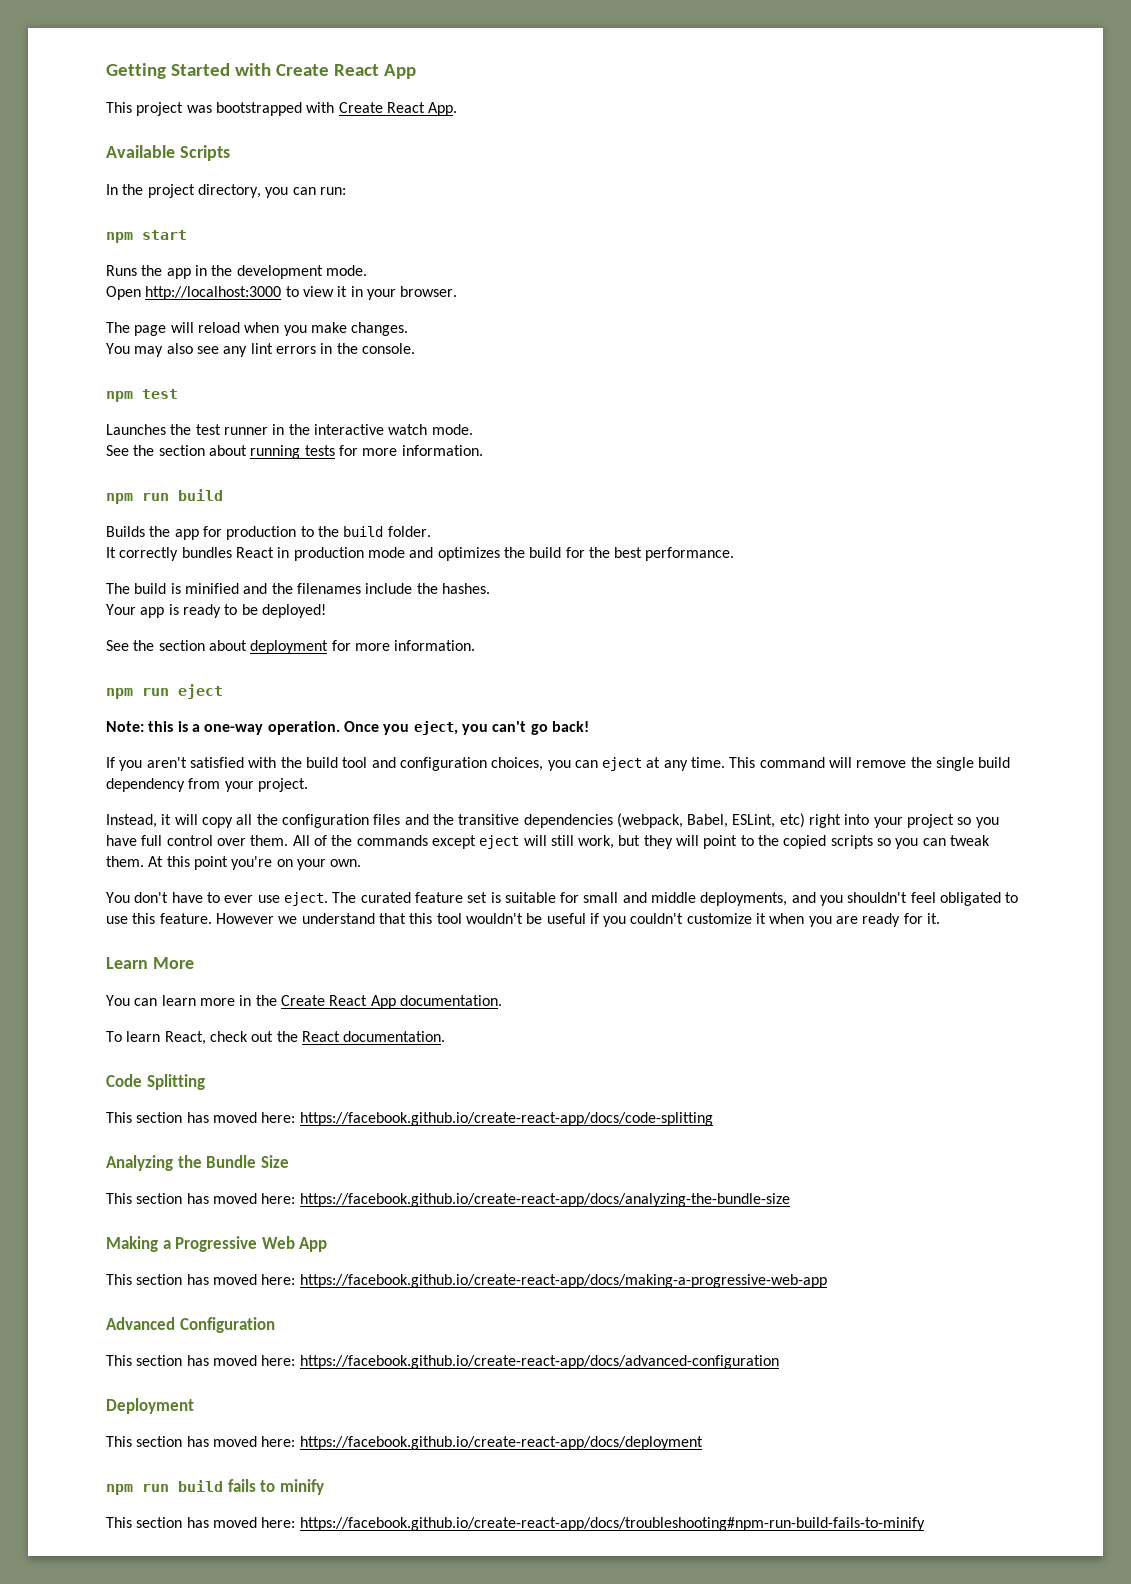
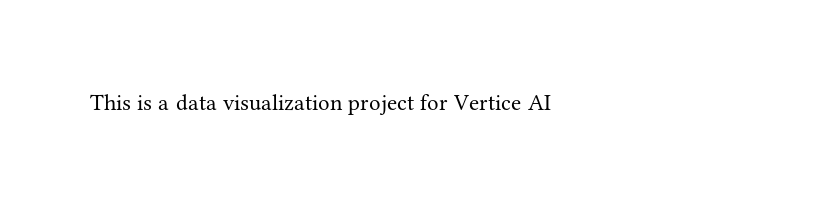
- Getting Started with Create React App
- This project was bootstrapped with Create React App.
- Available Scripts
- In the project directory, you can run:
- npm start
- Runs the app in the development mode.
- Open http://localhost:3000 to view it in your browser.
- The page will reload when you make changes.
- You may also see any lint errors in the console.
- npm test
- Launches the test runner in the interactive watch mode.
- See the section about running tests for more information.
- npm run build
- Builds the app for production to the build folder.
- It correctly bundles React in production mode and optimizes the build for the best performance.
- The build is minified and the filenames include the hashes.
- Your app is ready to be deployed!
- See the section about deployment for more information.
- npm run eject
- Note: this is a one-way operation. Once you eject, you can't go back!
- If you aren't satisfied with the build tool and configuration choices, you can eject at any time. This command will remove the single build dependency from your project.
- Instead, it will copy all the configuration files and the transitive dependencies (webpack, Babel, ESLint, etc) right into your project so you have full control over them. All of the commands except eject will still work, but they will point to the copied scripts so you can tweak them. At this point you're on your own.
- You don't have to ever use eject. The curated feature set is suitable for small and middle deployments, and you shouldn't feel obligated to use this feature. However we understand that this tool wouldn't be useful if you couldn't customize it when you are ready for it.
- Learn More
- You can learn more in the Create React App documentation.
- To learn React, check out the React documentation.
- Code Splitting
- This section has moved here: https://facebook.github.io/create-react-app/docs/code-splitting
- Analyzing the Bundle Size
- This section has moved here: https://facebook.github.io/create-react-app/docs/analyzing-the-bundle-size
- Making a Progressive Web App
- This section has moved here: https://facebook.github.io/create-react-app/docs/making-a-progressive-web-app
- Advanced Configuration
- This section has moved here: https://facebook.github.io/create-react-app/docs/advanced-configuration
- Deployment
- This section has moved here: https://facebook.github.io/create-react-app/docs/deployment
- npm run build fails to minify
- This section has moved here: https://facebook.github.io/create-react-app/docs/troubleshooting#npm-run-build-fails-to-minify
+ This is a data visualization project for Vertice AI

